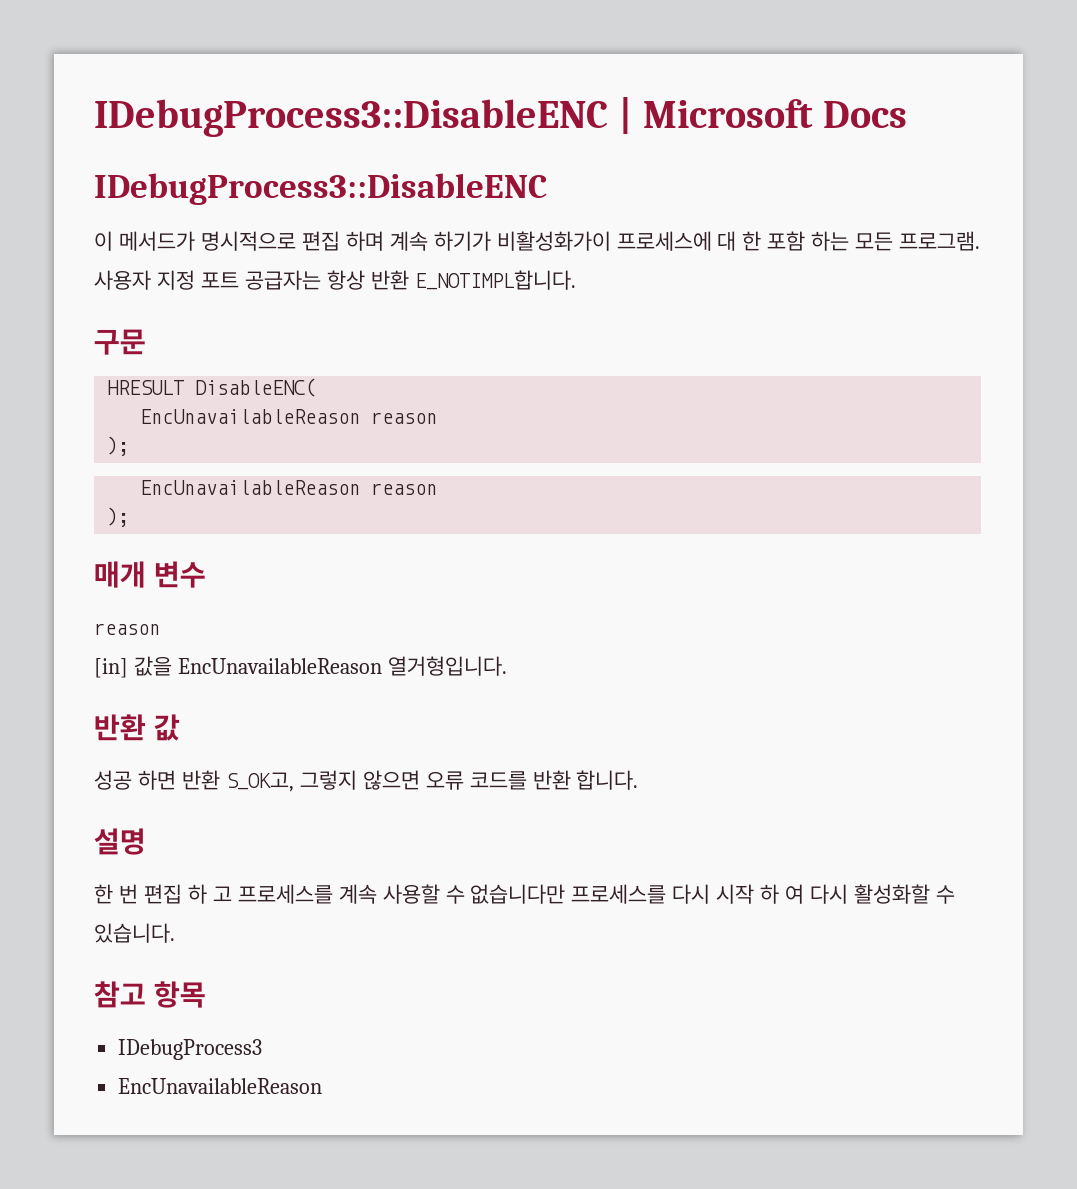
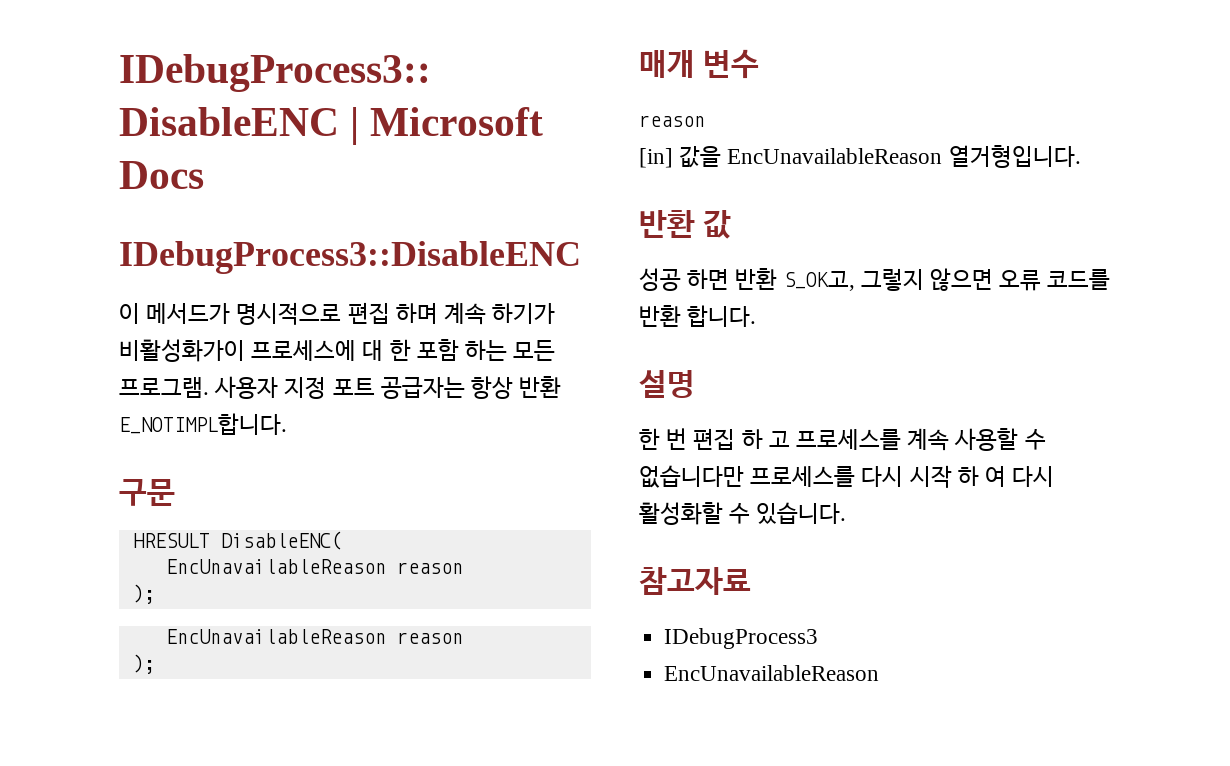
- 참고 항목
+ 참고자료

